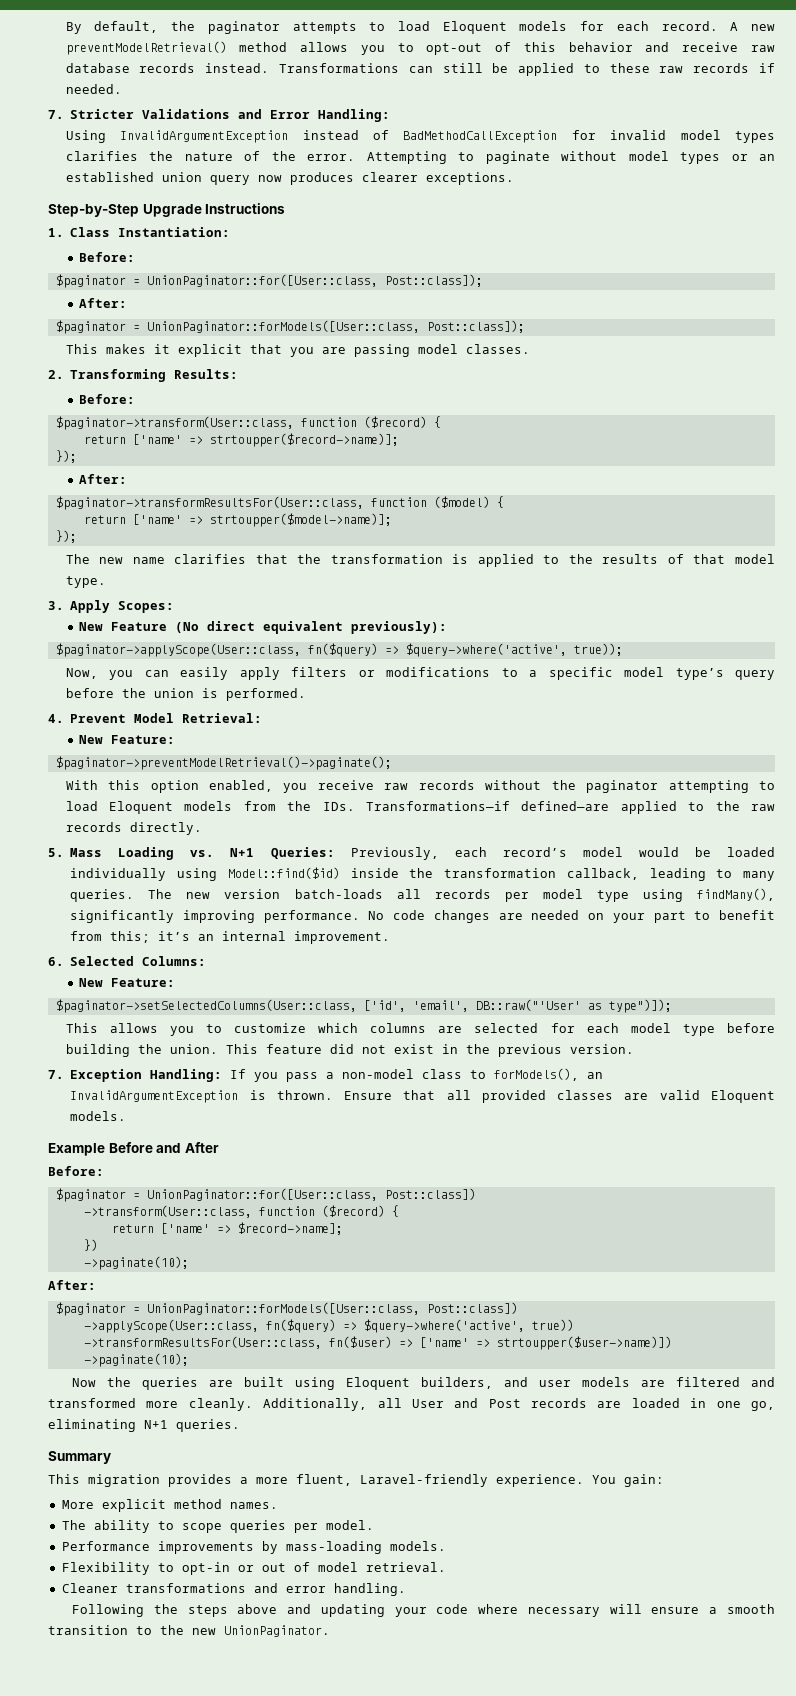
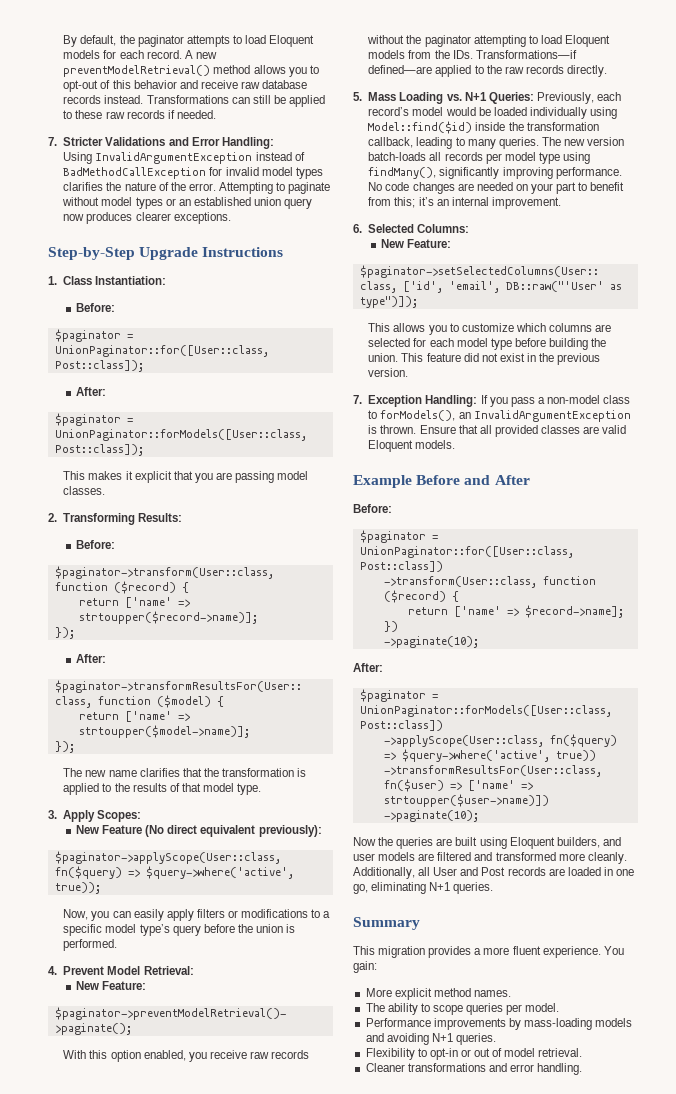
- This migration provides a more fluent, Laravel-friendly experience.
+ This migration provides a more fluent experience.
- Performance improvements by mass-loading models.
+ Performance improvements by mass-loading models and avoiding N+1 queries.
- Following the steps above and updating your code where necessary will ensure a smooth transition to the new UnionPaginator.

